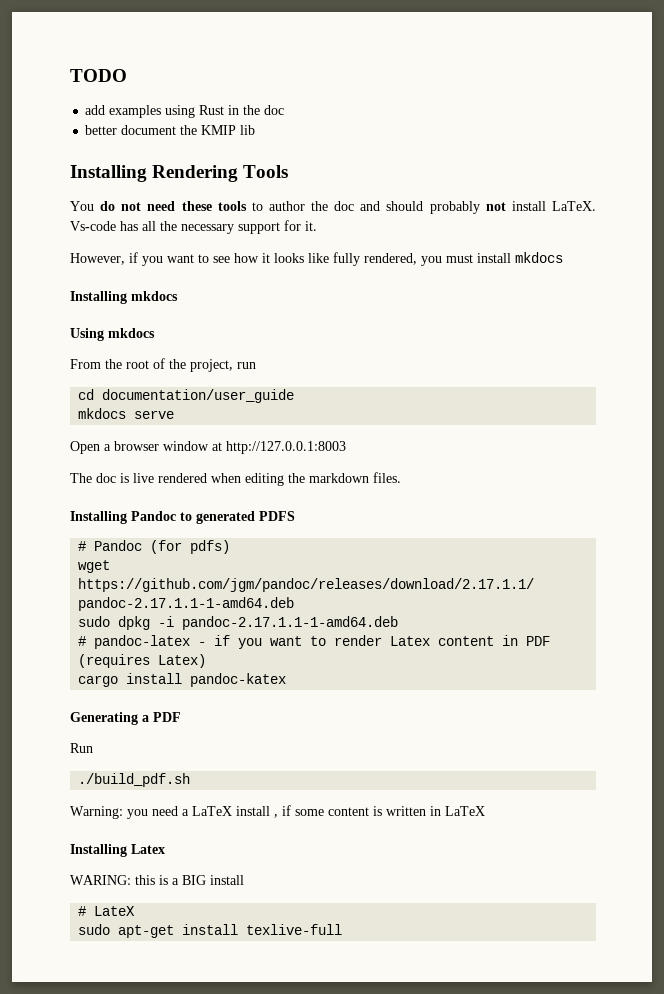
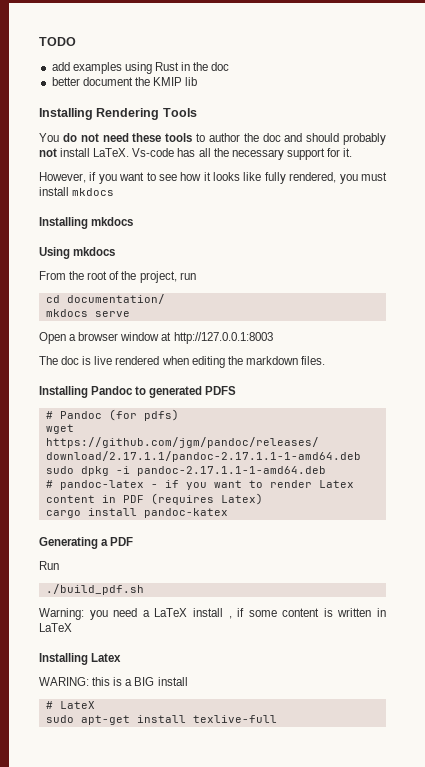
- cd documentation/user_guide
+ cd documentation/

